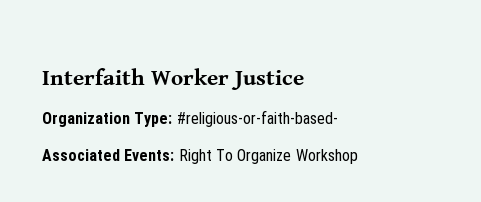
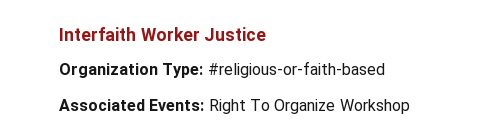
- Organization Type: #religious-or-faith-based-
+ Organization Type: #religious-or-faith-based

